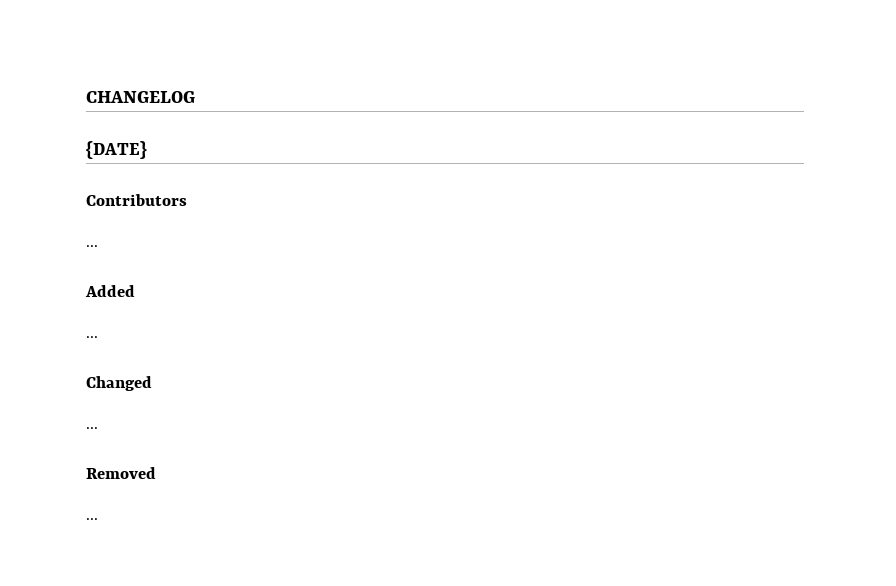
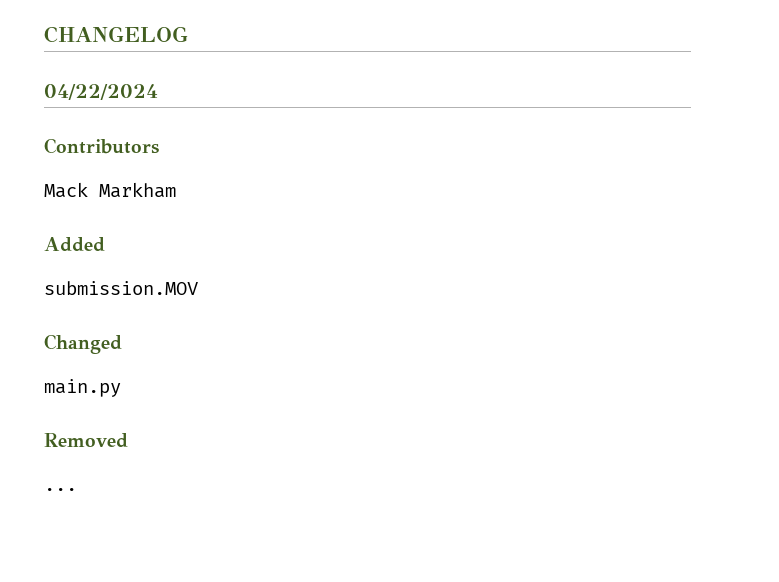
- {DATE}
+ 04/22/2024
  Contributors
- ...
+ Mack Markham
  Added
- ...
+ submission.MOV
  Changed
- ...
+ main.py

